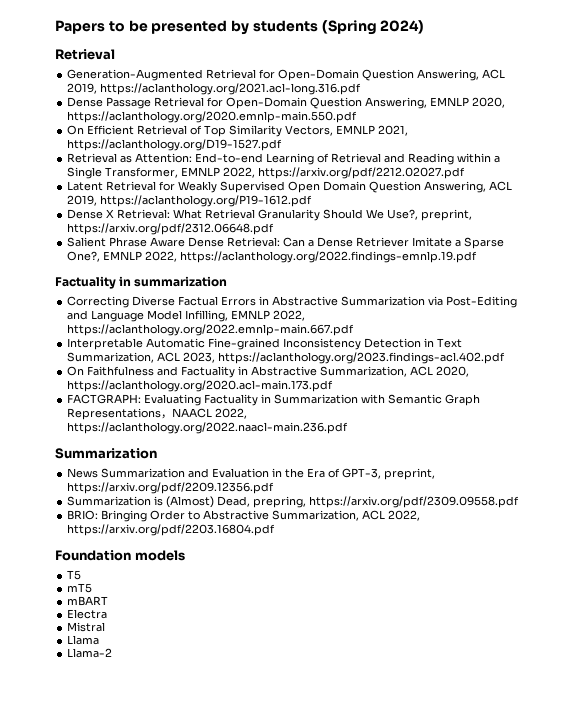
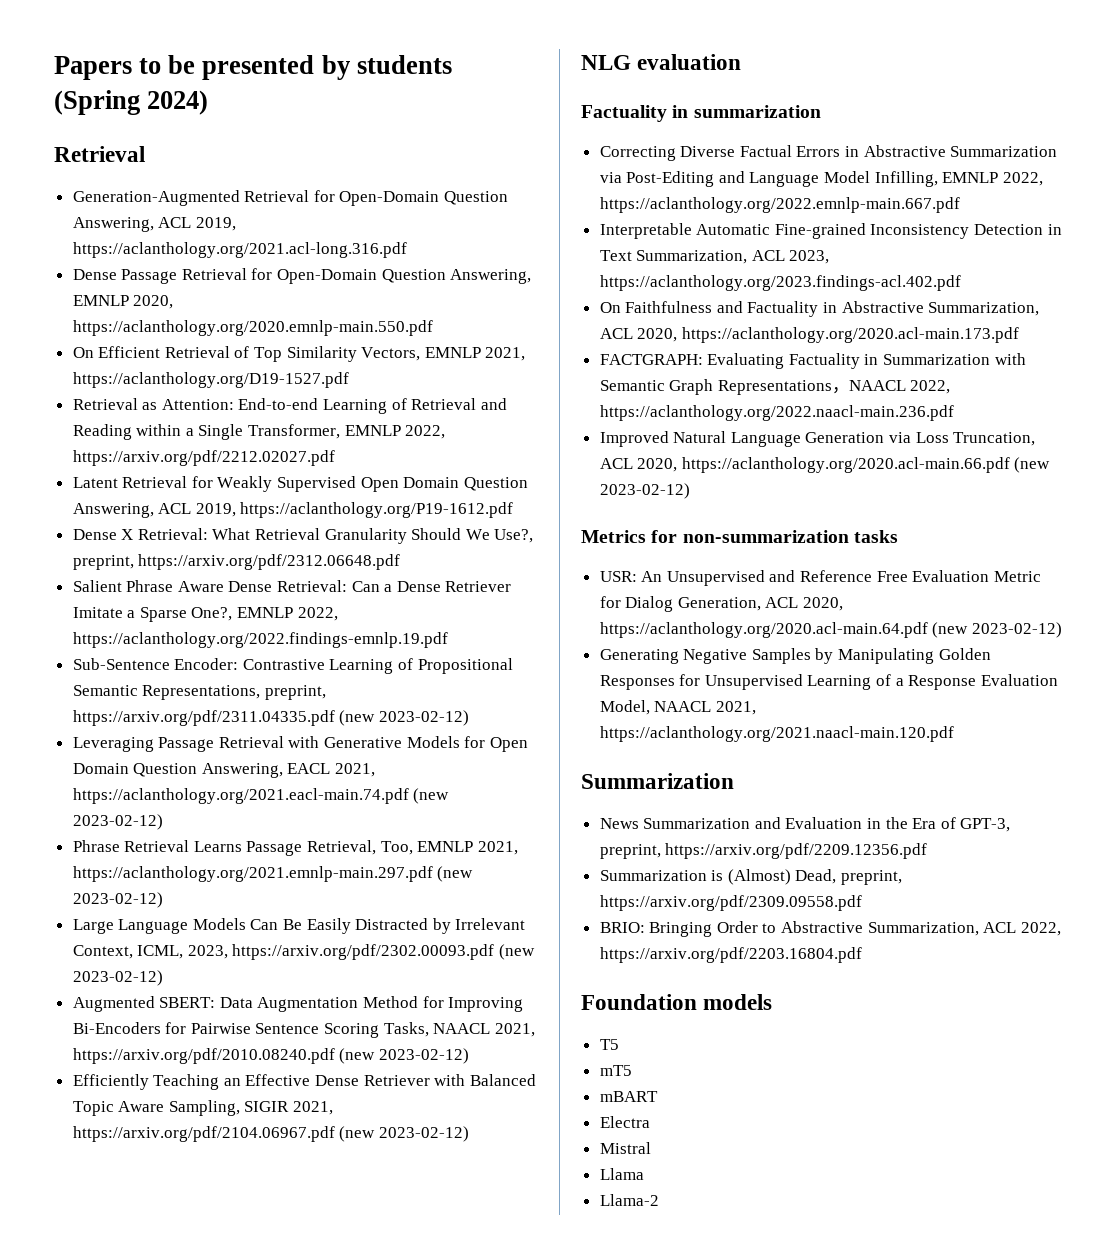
+ Sub-Sentence Encoder: Contrastive Learning of Propositional Semantic Representations, preprint, https://arxiv.org/pdf/2311.04335.pdf (new 2023-02-12)
+ Leveraging Passage Retrieval with Generative Models for Open Domain Question Answering, EACL 2021, https://aclanthology.org/2021.eacl-main.74.pdf (new 2023-02-12)
+ Phrase Retrieval Learns Passage Retrieval, Too, EMNLP 2021, https://aclanthology.org/2021.emnlp-main.297.pdf (new 2023-02-12)
+ Large Language Models Can Be Easily Distracted by Irrelevant Context, ICML, 2023, https://arxiv.org/pdf/2302.00093.pdf (new 2023-02-12)
+ Augmented SBERT: Data Augmentation Method for Improving Bi-Encoders for Pairwise Sentence Scoring Tasks, NAACL 2021, https://arxiv.org/pdf/2010.08240.pdf (new 2023-02-12)
+ Efficiently Teaching an Effective Dense Retriever with Balanced Topic Aware Sampling, SIGIR 2021, https://arxiv.org/pdf/2104.06967.pdf (new 2023-02-12)
+ NLG evaluation
+ Improved Natural Language Generation via Loss Truncation, ACL 2020, https://aclanthology.org/2020.acl-main.66.pdf (new 2023-02-12)
+ Metrics for non-summarization tasks
+ USR: An Unsupervised and Reference Free Evaluation Metric for Dialog Generation, ACL 2020, https://aclanthology.org/2020.acl-main.64.pdf (new 2023-02-12)
+ Generating Negative Samples by Manipulating Golden Responses for Unsupervised Learning of a Response Evaluation Model, NAACL 2021, https://aclanthology.org/2021.naacl-main.120.pdf
- Summarization is (Almost) Dead, prepring, https://arxiv.org/pdf/2309.09558.pdf
+ Summarization is (Almost) Dead, preprint, https://arxiv.org/pdf/2309.09558.pdf

